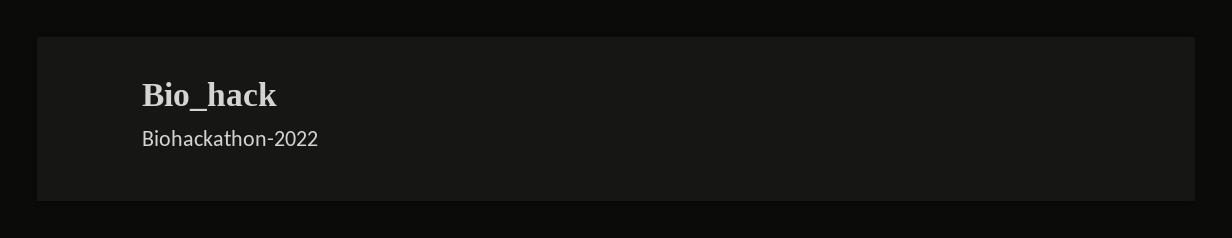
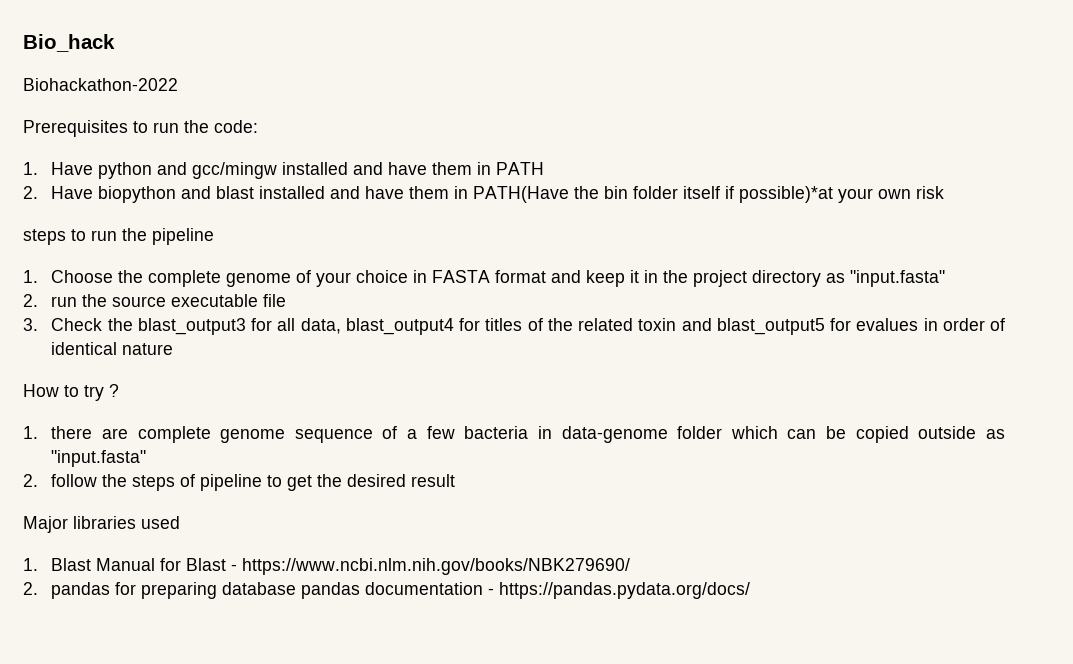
+ Prerequisites to run the code:
+ 1. Have python and gcc/mingw installed and have them in PATH
+ 2. Have biopython and blast installed and have them in PATH(Have the bin folder itself if possible)*at your own risk
+ steps to run the pipeline
+ 1. Choose the complete genome of your choice in FASTA format and keep it in the project directory as "input.fasta"
+ 2. run the source executable file
+ 3. Check the blast_output3 for all data, blast_output4 for titles of the related toxin and blast_output5 for evalues in order of identical nature
+ How to try ?
+ 1. there are complete genome sequence of a few bacteria in data-genome folder which can be copied outside as "input.fasta"
+ 2. follow the steps of pipeline to get the desired result
+ Major libraries used
+ 1. Blast Manual for Blast - https://www.ncbi.nlm.nih.gov/books/NBK279690/
+ 2. pandas for preparing database pandas documentation - https://pandas.pydata.org/docs/

